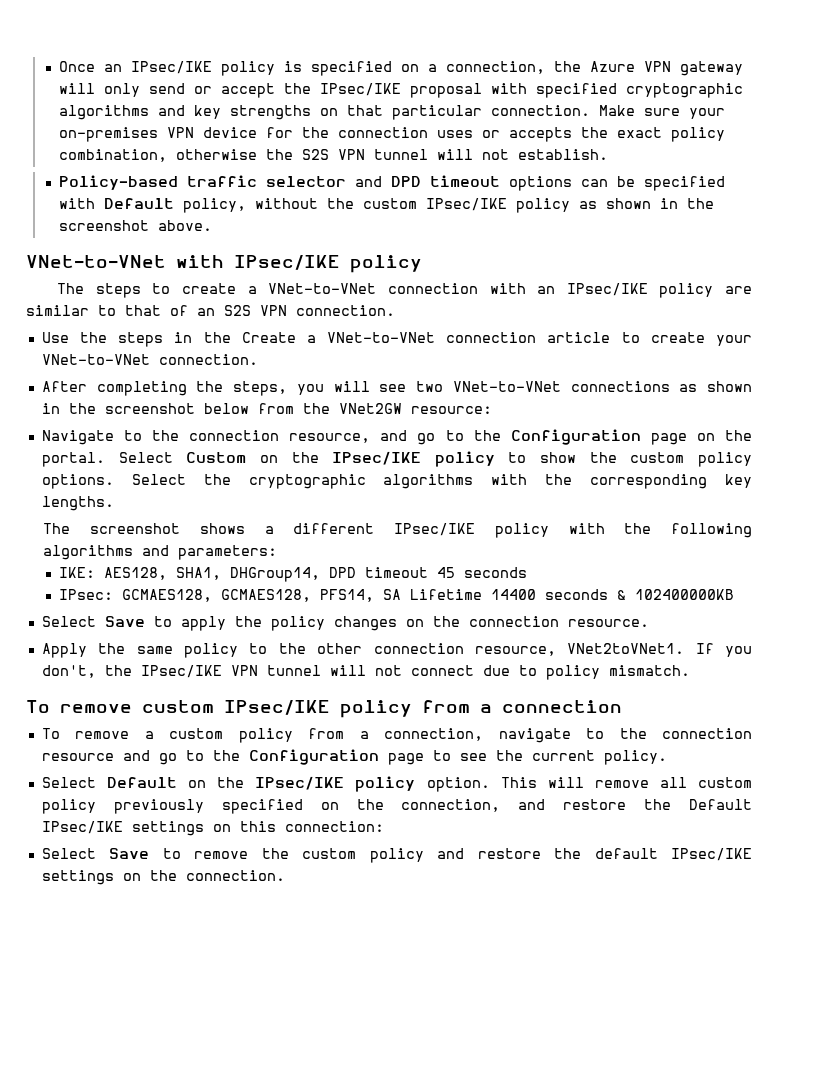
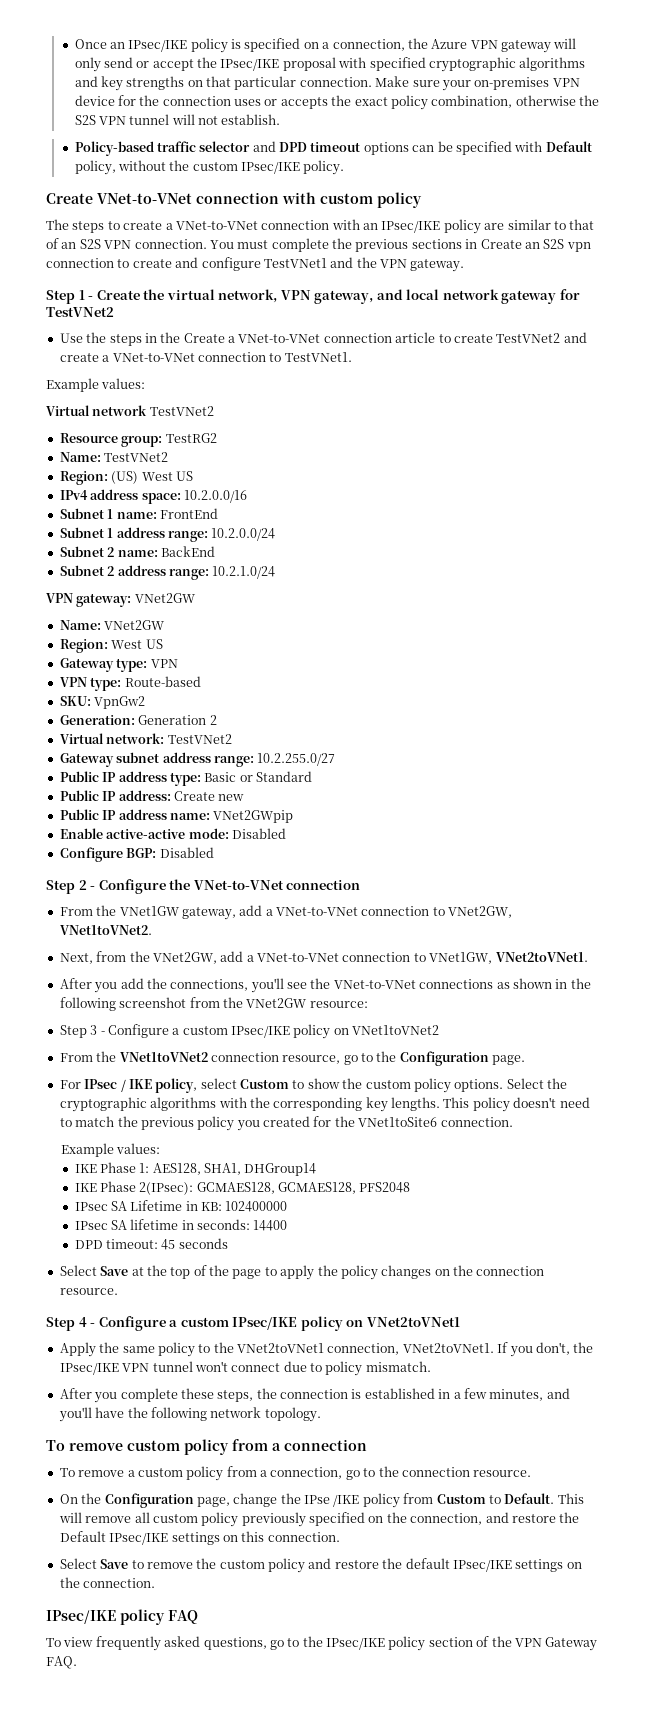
- Policy-based traffic selector and DPD timeout options can be specified with Default policy, without the custom IPsec/IKE policy as shown in the screenshot above.
- VNet-to-VNet with IPsec/IKE policy
+ Policy-based traffic selector and DPD timeout options can be specified with Default policy, without the custom IPsec/IKE policy.
+ Create VNet-to-VNet connection with custom policy
+ You must complete the previous sections in Create an S2S vpn connection to create and configure TestVNet1 and the VPN gateway.
+ Step 1 - Create the virtual network, VPN gateway, and local network gateway for TestVNet2
- Use the steps in the Create a VNet-to-VNet connection article to create your VNet-to-VNet connection.
- After completing the steps, you will see two VNet-to-VNet connections as shown in the screenshot below from the VNet2GW resource:
+ Use the steps in the Create a VNet-to-VNet connection article to create TestVNet2 and create a VNet-to-VNet connection to TestVNet1.
+ Example values:
+ Virtual network TestVNet2
+ Resource group: TestRG2
+ Name: TestVNet2
+ Region: (US) West US
+ IPv4 address space: 10.2.0.0/16
+ Subnet 1 name: FrontEnd
+ Subnet 1 address range: 10.2.0.0/24
+ Subnet 2 name: BackEnd
+ Subnet 2 address range: 10.2.1.0/24
+ VPN gateway: VNet2GW
+ Name: VNet2GW
+ Region: West US
+ Gateway type: VPN
+ VPN type: Route-based
+ SKU: VpnGw2
+ Generation: Generation 2
+ Virtual network: TestVNet2
+ Gateway subnet address range: 10.2.255.0/27
+ Public IP address type: Basic or Standard
+ Public IP address: Create new
+ Public IP address name: VNet2GWpip
+ Enable active-active mode: Disabled
+ Configure BGP: Disabled
+ Step 2 - Configure the VNet-to-VNet connection
+ From the VNet1GW gateway, add a VNet-to-VNet connection to VNet2GW, VNet1toVNet2.
+ Next, from the VNet2GW, add a VNet-to-VNet connection to VNet1GW, VNet2toVNet1.
+ After you add the connections, you'll see the VNet-to-VNet connections as shown in the following screenshot from the VNet2GW resource:
- Navigate to the connection resource, and go to the Configuration page on the portal. Select Custom on the IPsec/IKE policy to show the custom policy options.
+ Step 3 - Configure a custom IPsec/IKE policy on VNet1toVNet2
+ From the VNet1toVNet2 connection resource, go to the Configuration page.
+ For IPsec / IKE policy, select Custom to show the custom policy options.
- Select the cryptographic algorithms with the corresponding key lengths.
- The screenshot shows a different IPsec/IKE policy with the following algorithms and parameters:
- IKE: AES128, SHA1, DHGroup14, DPD timeout 45 seconds
- IPsec: GCMAES128, GCMAES128, PFS14, SA Lifetime 14400 seconds & 102400000KB
- Select Save to apply the policy changes on the connection resource.
+ Select the cryptographic algorithms with the corresponding key lengths. This policy doesn't need to match the previous policy you created for the VNet1toSite6 connection.
+ Example values:
+ IKE Phase 1: AES128, SHA1, DHGroup14
+ IKE Phase 2(IPsec): GCMAES128, GCMAES128, PFS2048
+ IPsec SA Lifetime in KB: 102400000
+ IPsec SA lifetime in seconds: 14400
+ DPD timeout: 45 seconds
+ Select Save at the top of the page to apply the policy changes on the connection resource.
+ Step 4 - Configure a custom IPsec/IKE policy on VNet2toVNet1
- Apply the same policy to the other connection resource, VNet2toVNet1.
+ Apply the same policy to the VNet2toVNet1 connection, VNet2toVNet1.
- If you don't, the IPsec/IKE VPN tunnel will not connect due to policy mismatch.
+ If you don't, the IPsec/IKE VPN tunnel won't connect due to policy mismatch.
+ After you complete these steps, the connection is established in a few minutes, and you'll have the following network topology.
- To remove custom IPsec/IKE policy from a connection
+ To remove custom policy from a connection
- To remove a custom policy from a connection, navigate to the connection resource and go to the Configuration page to see the current policy.
- Select Default on the IPsec/IKE policy option.
+ To remove a custom policy from a connection, go to the connection resource.
+ On the Configuration page, change the IPse /IKE policy from Custom to Default.
- This will remove all custom policy previously specified on the connection, and restore the Default IPsec/IKE settings on this connection:
+ This will remove all custom policy previously specified on the connection, and restore the Default IPsec/IKE settings on this connection.
+ IPsec/IKE policy FAQ
+ To view frequently asked questions, go to the IPsec/IKE policy section of the VPN Gateway FAQ.

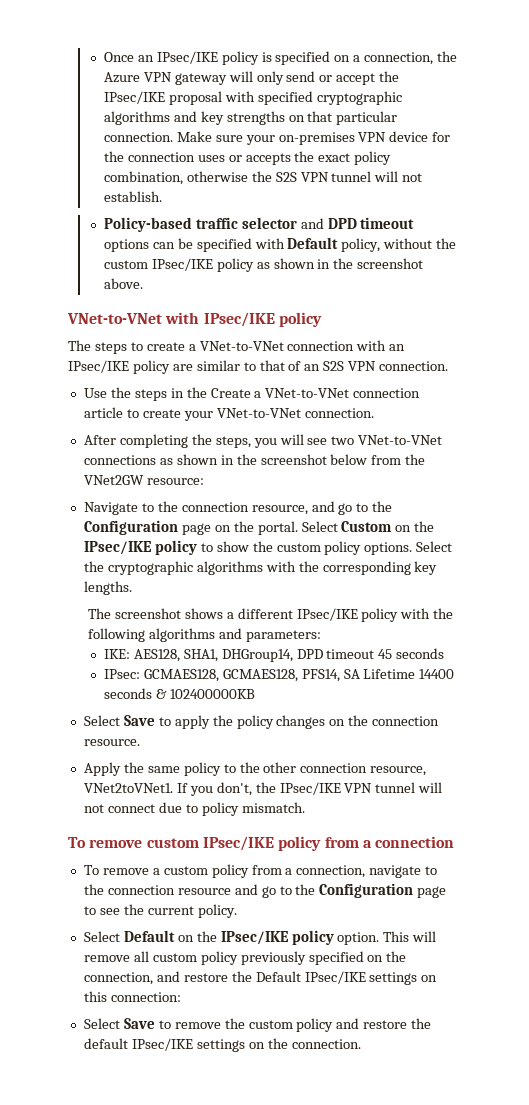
- Policy-based traffic selector and DPD timeout options can be specified with Default policy, without the custom IPsec/IKE policy.
- Create VNet-to-VNet connection with custom policy
+ Policy-based traffic selector and DPD timeout options can be specified with Default policy, without the custom IPsec/IKE policy as shown in the screenshot above.
+ VNet-to-VNet with IPsec/IKE policy
- You must complete the previous sections in Create an S2S vpn connection to create and configure TestVNet1 and the VPN gateway.
- Step 1 - Create the virtual network, VPN gateway, and local network gateway for TestVNet2
- Use the steps in the Create a VNet-to-VNet connection article to create TestVNet2 and create a VNet-to-VNet connection to TestVNet1.
- Example values:
- Virtual network TestVNet2
- Resource group: TestRG2
- Name: TestVNet2
- Region: (US) West US
- IPv4 address space: 10.2.0.0/16
- Subnet 1 name: FrontEnd
- Subnet 1 address range: 10.2.0.0/24
- Subnet 2 name: BackEnd
- Subnet 2 address range: 10.2.1.0/24
- VPN gateway: VNet2GW
- Name: VNet2GW
- Region: West US
- Gateway type: VPN
- VPN type: Route-based
- SKU: VpnGw2
- Generation: Generation 2
- Virtual network: TestVNet2
- Gateway subnet address range: 10.2.255.0/27
- Public IP address type: Basic or Standard
- Public IP address: Create new
- Public IP address name: VNet2GWpip
- Enable active-active mode: Disabled
- Configure BGP: Disabled
- Step 2 - Configure the VNet-to-VNet connection
- From the VNet1GW gateway, add a VNet-to-VNet connection to VNet2GW, VNet1toVNet2.
- Next, from the VNet2GW, add a VNet-to-VNet connection to VNet1GW, VNet2toVNet1.
- After you add the connections, you'll see the VNet-to-VNet connections as shown in the following screenshot from the VNet2GW resource:
+ Use the steps in the Create a VNet-to-VNet connection article to create your VNet-to-VNet connection.
+ After completing the steps, you will see two VNet-to-VNet connections as shown in the screenshot below from the VNet2GW resource:
- Step 3 - Configure a custom IPsec/IKE policy on VNet1toVNet2
- From the VNet1toVNet2 connection resource, go to the Configuration page.
- For IPsec / IKE policy, select Custom to show the custom policy options.
+ Navigate to the connection resource, and go to the Configuration page on the portal. Select Custom on the IPsec/IKE policy to show the custom policy options.
- Select the cryptographic algorithms with the corresponding key lengths. This policy doesn't need to match the previous policy you created for the VNet1toSite6 connection.
- Example values:
- IKE Phase 1: AES128, SHA1, DHGroup14
- IKE Phase 2(IPsec): GCMAES128, GCMAES128, PFS2048
- IPsec SA Lifetime in KB: 102400000
- IPsec SA lifetime in seconds: 14400
- DPD timeout: 45 seconds
- Select Save at the top of the page to apply the policy changes on the connection resource.
+ Select the cryptographic algorithms with the corresponding key lengths.
+ The screenshot shows a different IPsec/IKE policy with the following algorithms and parameters:
+ IKE: AES128, SHA1, DHGroup14, DPD timeout 45 seconds
+ IPsec: GCMAES128, GCMAES128, PFS14, SA Lifetime 14400 seconds & 102400000KB
+ Select Save to apply the policy changes on the connection resource.
- Step 4 - Configure a custom IPsec/IKE policy on VNet2toVNet1
- Apply the same policy to the VNet2toVNet1 connection, VNet2toVNet1.
+ Apply the same policy to the other connection resource, VNet2toVNet1.
- If you don't, the IPsec/IKE VPN tunnel won't connect due to policy mismatch.
+ If you don't, the IPsec/IKE VPN tunnel will not connect due to policy mismatch.
- After you complete these steps, the connection is established in a few minutes, and you'll have the following network topology.
- To remove custom policy from a connection
+ To remove custom IPsec/IKE policy from a connection
- To remove a custom policy from a connection, go to the connection resource.
- On the Configuration page, change the IPse /IKE policy from Custom to Default.
+ To remove a custom policy from a connection, navigate to the connection resource and go to the Configuration page to see the current policy.
+ Select Default on the IPsec/IKE policy option.
- This will remove all custom policy previously specified on the connection, and restore the Default IPsec/IKE settings on this connection.
+ This will remove all custom policy previously specified on the connection, and restore the Default IPsec/IKE settings on this connection:
- IPsec/IKE policy FAQ
- To view frequently asked questions, go to the IPsec/IKE policy section of the VPN Gateway FAQ.

